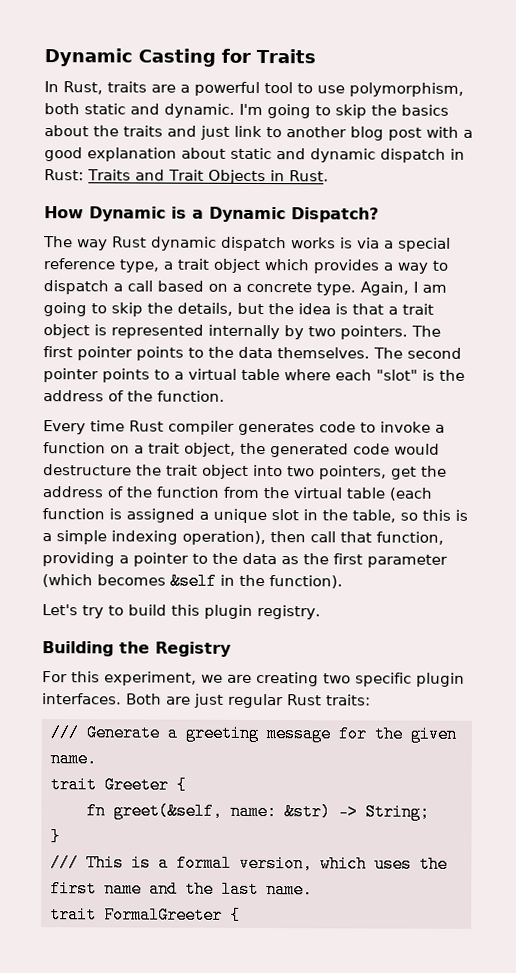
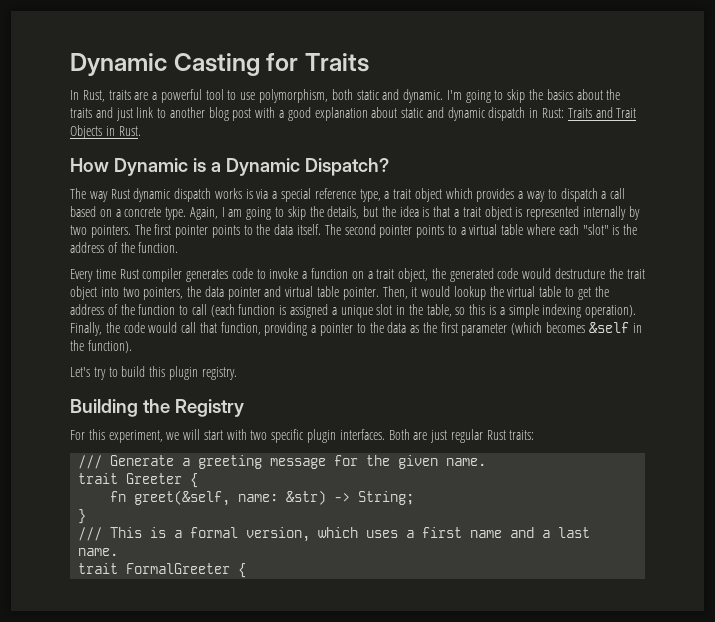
- The first pointer points to the data themselves.
+ The first pointer points to the data itself.
- Every time Rust compiler generates code to invoke a function on a trait object, the generated code would destructure the trait object into two pointers, get the address of the function from the virtual table (each function is assigned a unique slot in the table, so this is a simple indexing operation), then call that function, providing a pointer to the data as the first parameter (which becomes &self in the function).
+ Every time Rust compiler generates code to invoke a function on a trait object, the generated code would destructure the trait object into two pointers, the data pointer and virtual table pointer. Then, it would lookup the virtual table to get the address of the function to call (each function is assigned a unique slot in the table, so this is a simple indexing operation). Finally, the code would call that function, providing a pointer to the data as the first parameter (which becomes &self in the function).
- For this experiment, we are creating two specific plugin interfaces.
+ For this experiment, we will start with two specific plugin interfaces.
- /// This is a formal version, which uses the first name and the last name.
+ /// This is a formal version, which uses a first name and a last name.

